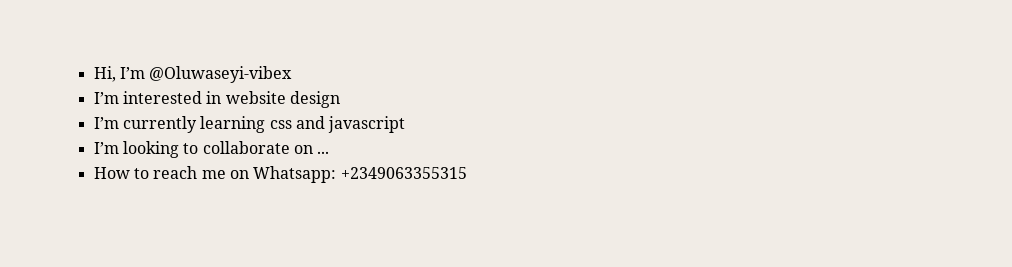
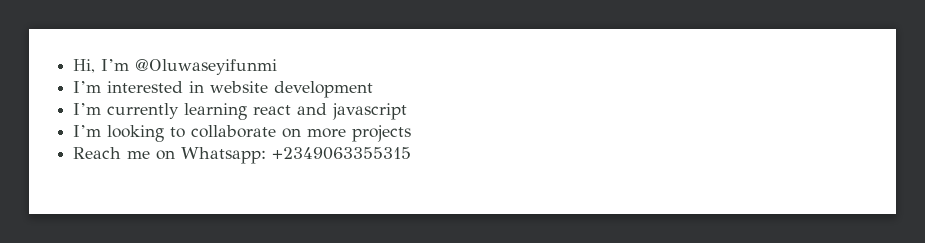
- Hi, I’m @Oluwaseyi-vibex
+ Hi, I’m @Oluwaseyifunmi
- I’m interested in website design
+ I’m interested in website development
- I’m currently learning css and javascript
+ I’m currently learning react and javascript
- I’m looking to collaborate on ...
- How to reach me on Whatsapp: +2349063355315
+ I’m looking to collaborate on more projects
+ Reach me on Whatsapp: +2349063355315

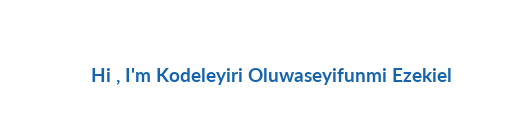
- Hi, I’m @Oluwaseyifunmi
- I’m interested in website development
- I’m currently learning react and javascript
- I’m looking to collaborate on more projects
- Reach me on Whatsapp: +2349063355315
+ Hi , I'm Kodeleyiri Oluwaseyifunmi Ezekiel

